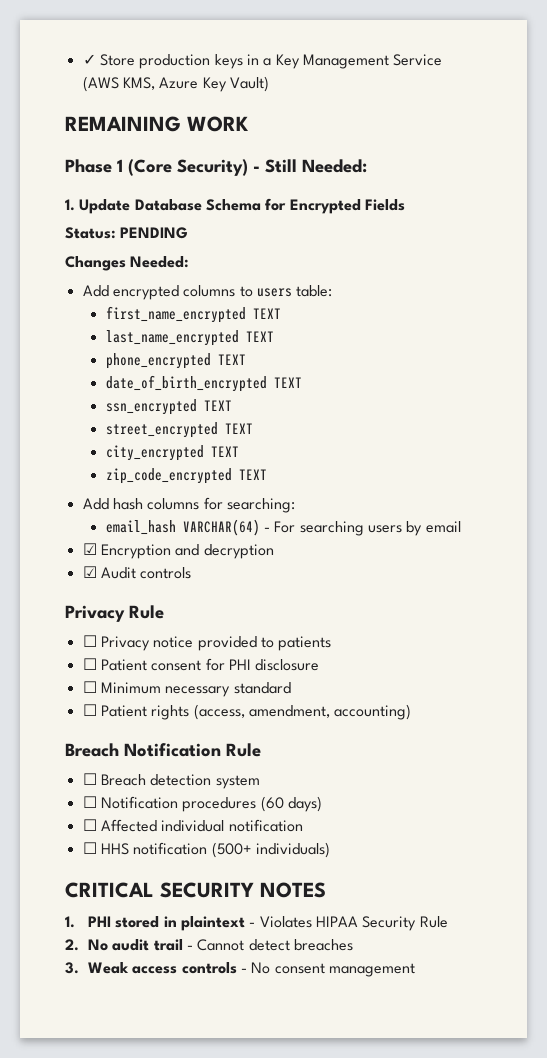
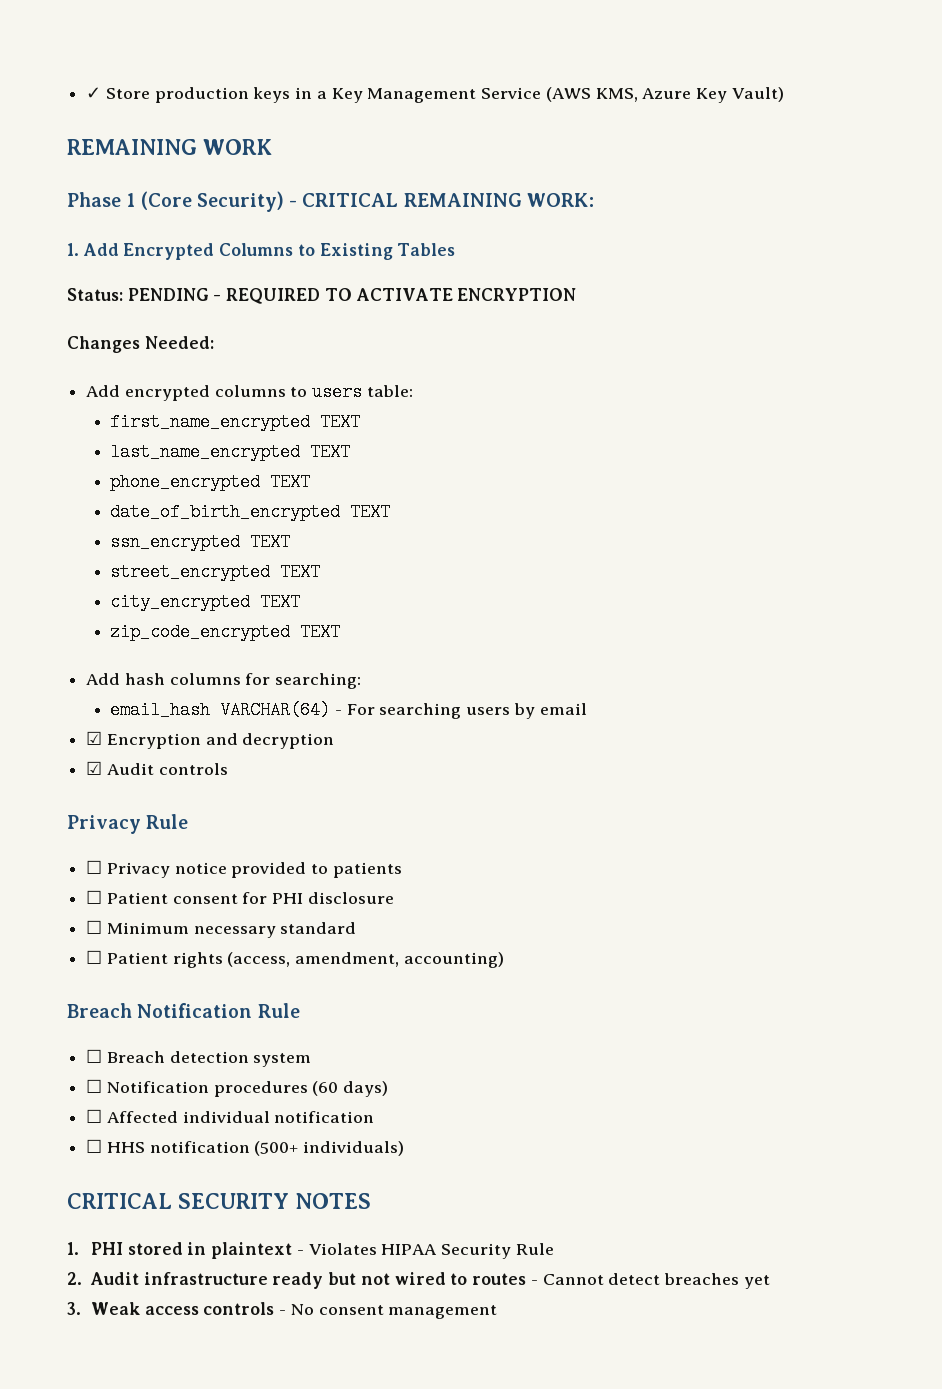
- Phase 1 (Core Security) - Still Needed:
- 1. Update Database Schema for Encrypted Fields
- Status: PENDING
+ Phase 1 (Core Security) - CRITICAL REMAINING WORK:
+ 1. Add Encrypted Columns to Existing Tables
+ Status: PENDING - REQUIRED TO ACTIVATE ENCRYPTION
- 2. No audit trail - Cannot detect breaches
+ 2. Audit infrastructure ready but not wired to routes - Cannot detect breaches yet

